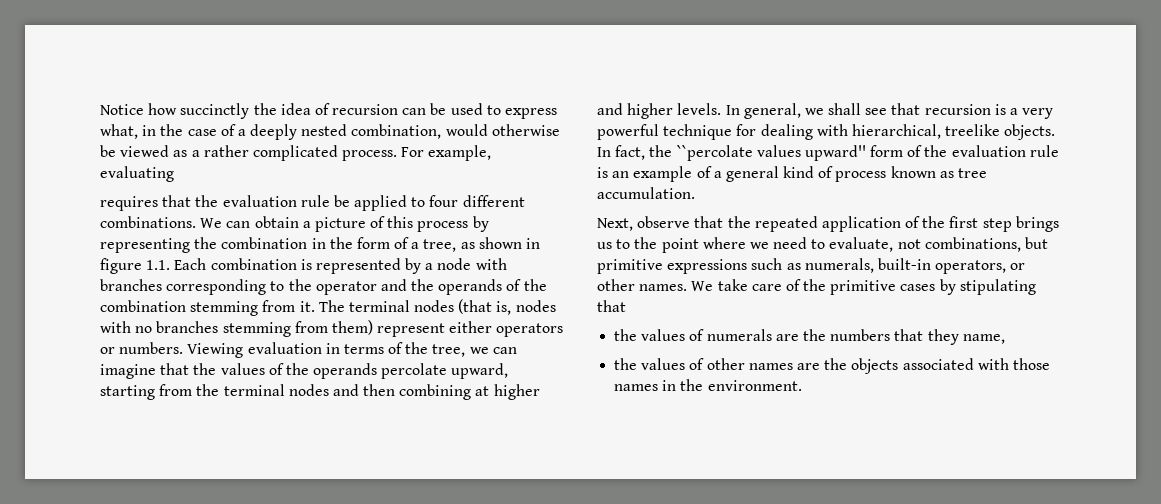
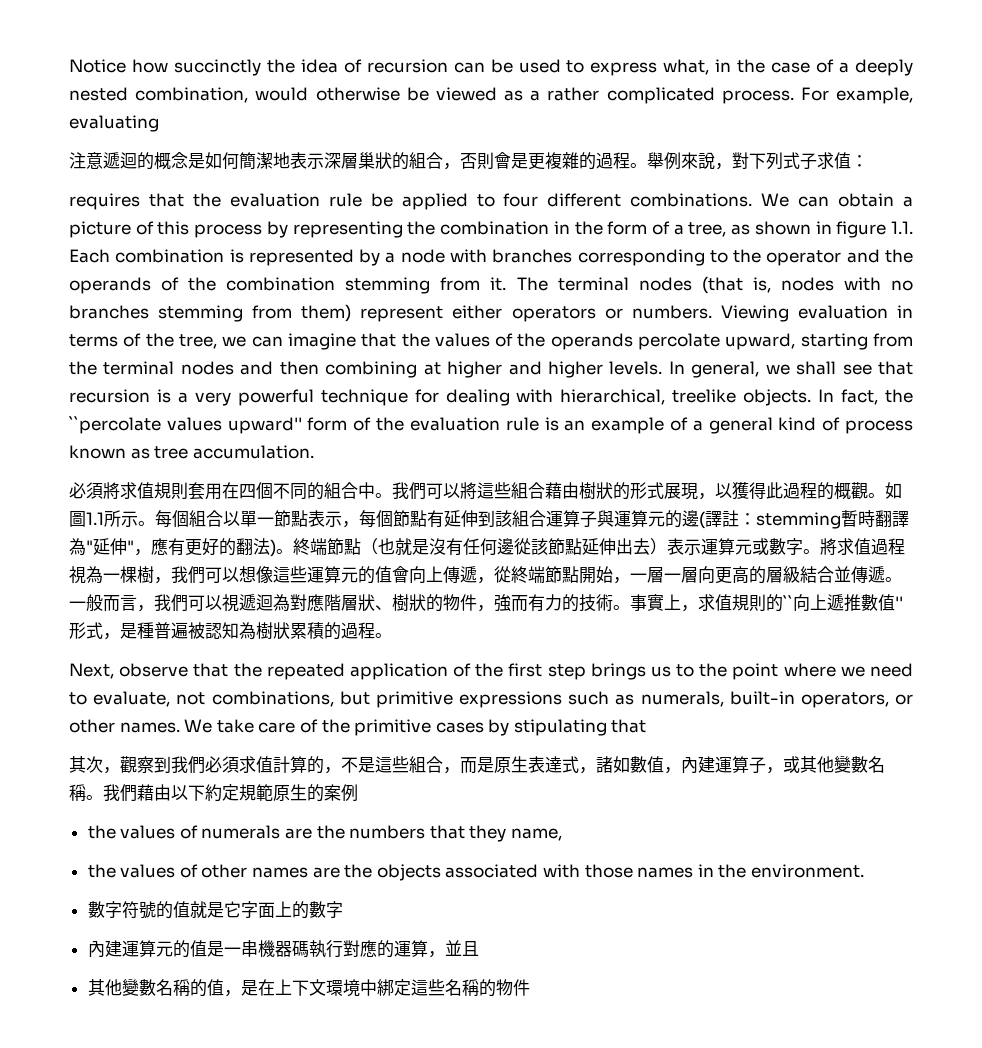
+ 注意遞迴的概念是如何簡潔地表示深層巢狀的組合，否則會是更複雜的過程。舉例來說，對下列式子求值：
+ 必須將求值規則套用在四個不同的組合中。我們可以將這些組合藉由樹狀的形式展現，以獲得此過程的概觀。如圖1.1所示。每個組合以單一節點表示，每個節點有延伸到該組合運算子與運算元的邊(譯註：stemming暫時翻譯為"延伸"，應有更好的翻法)。終端節點（也就是沒有任何邊從該節點延伸出去）表示運算元或數字。將求值過程視為一棵樹，我們可以想像這些運算元的值會向上傳遞，從終端節點開始，一層一層向更高的層級結合並傳遞。一般而言，我們可以視遞迴為對應階層狀、樹狀的物件，強而有力的技術。事實上，求值規則的``向上遞推數值''形式，是種普遍被認知為樹狀累積的過程。
+ 其次，觀察到我們必須求值計算的，不是這些組合，而是原生表達式，諸如數值，內建運算子，或其他變數名稱。我們藉由以下約定規範原生的案例
+ 數字符號的值就是它字面上的數字
+ 內建運算元的值是一串機器碼執行對應的運算，並且
+ 其他變數名稱的值，是在上下文環境中綁定這些名稱的物件

